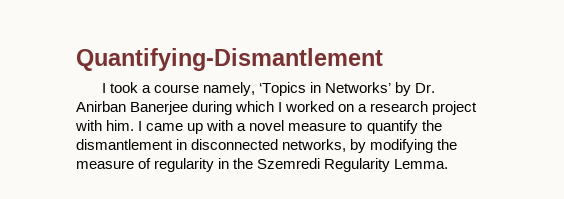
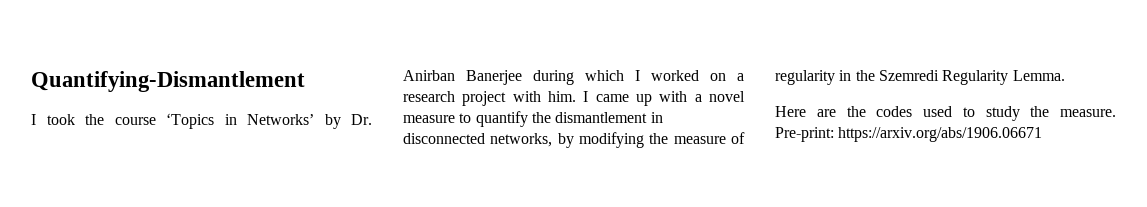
- I took a course namely, ‘Topics in Networks’ by Dr. Anirban Banerjee during which I worked on a research project with him.
+ I took the course ‘Topics in Networks’ by Dr. Anirban Banerjee during which I worked on a research project with him.
+ Here are the codes used to study the measure. Pre-print: https://arxiv.org/abs/1906.06671

